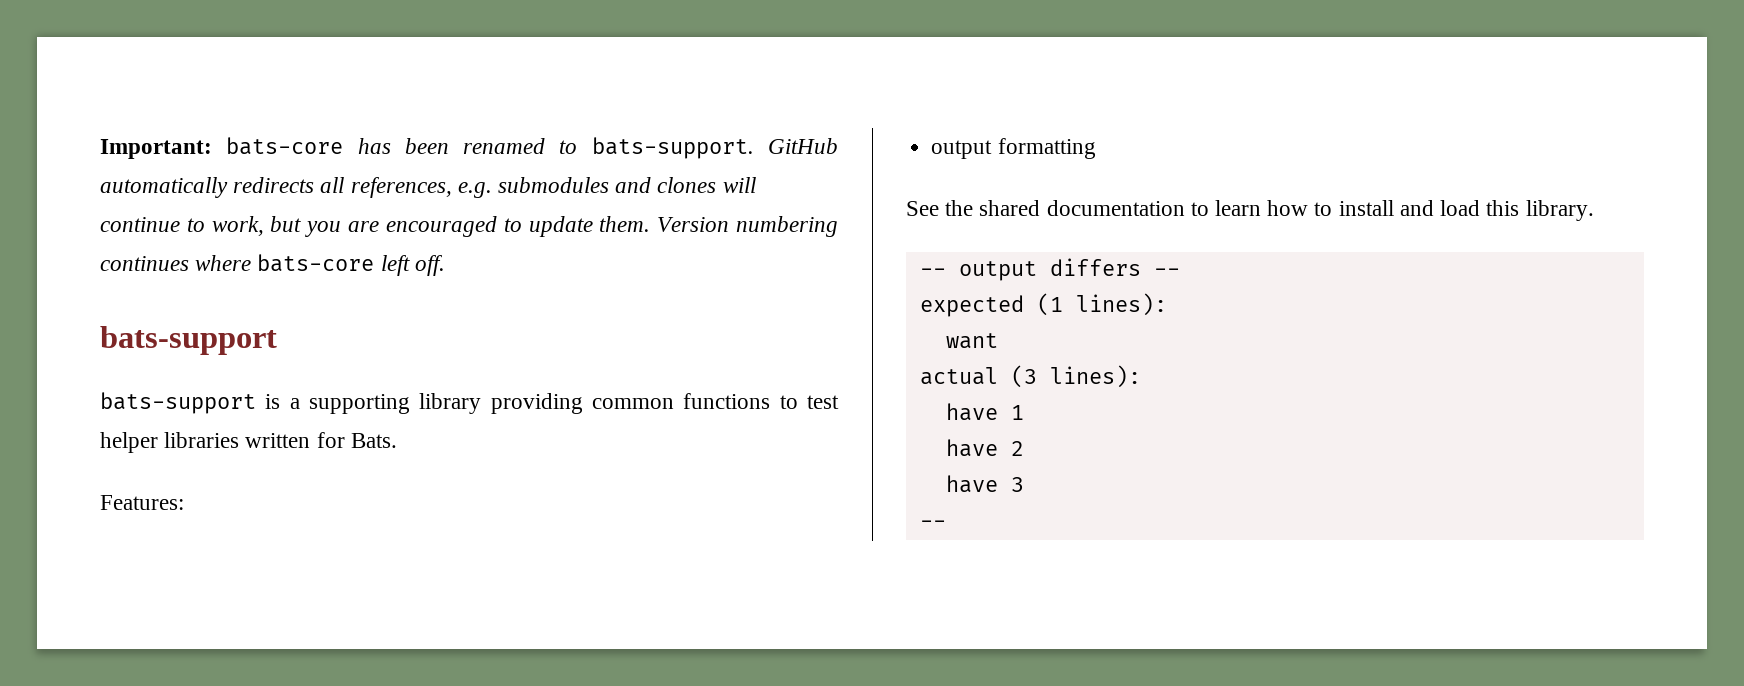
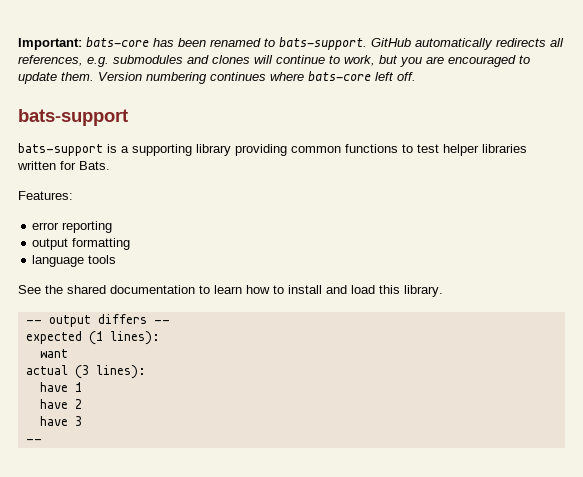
+ error reporting
+ language tools

